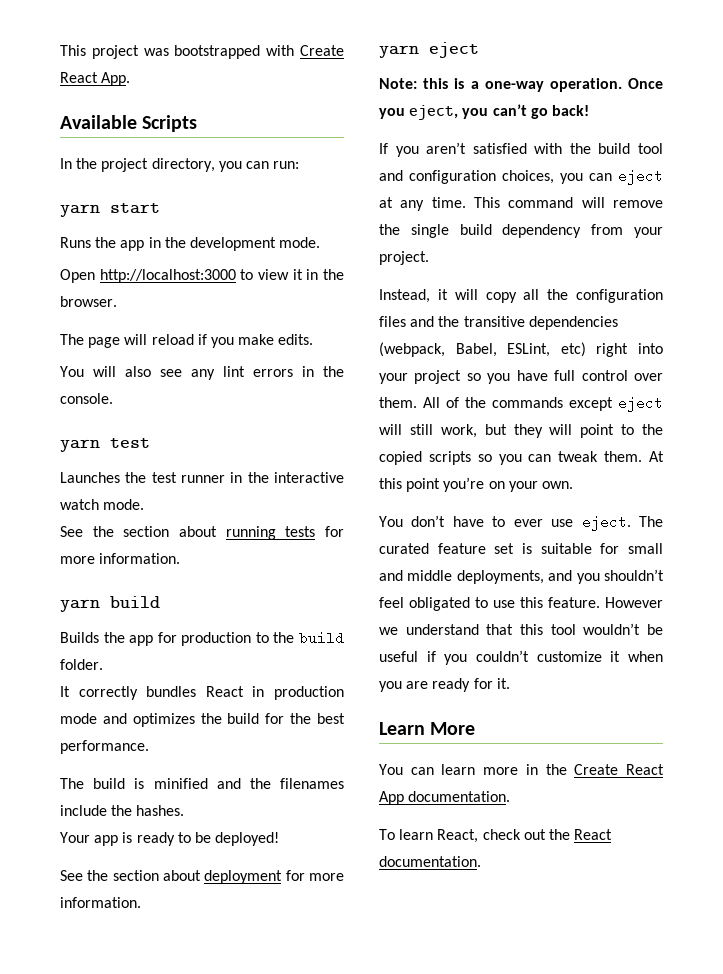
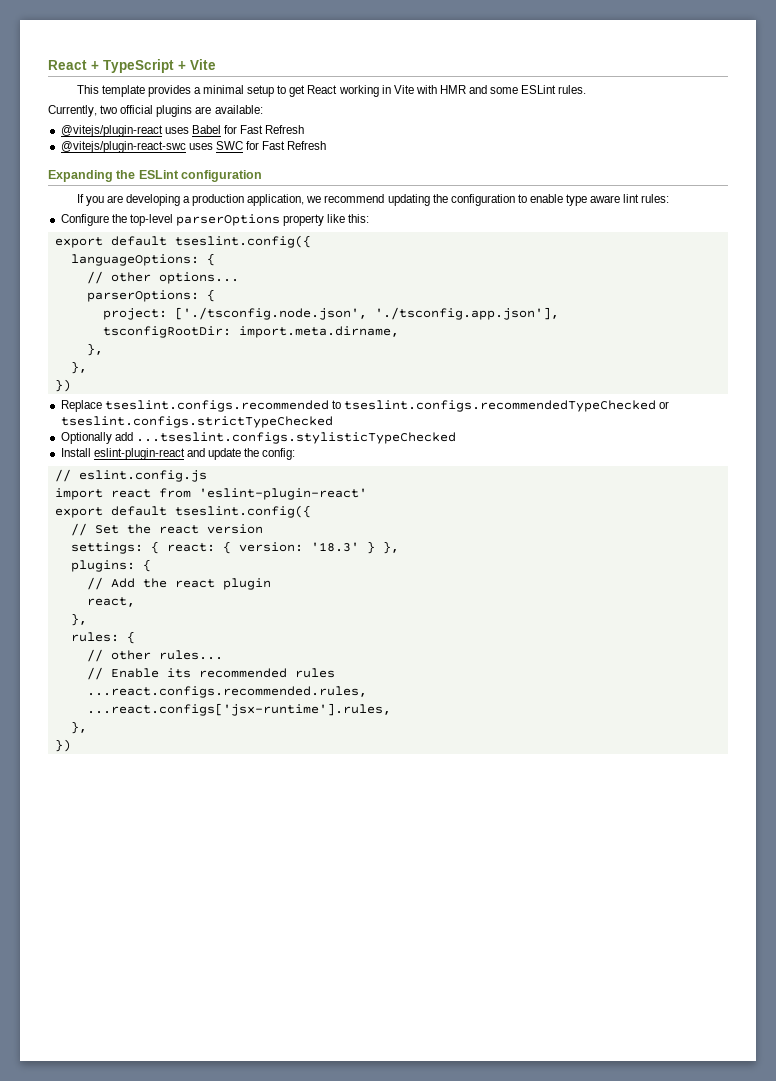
- This project was bootstrapped with Create React App.
- Available Scripts
- In the project directory, you can run:
- yarn start
- Runs the app in the development mode.
- Open http://localhost:3000 to view it in the browser.
- The page will reload if you make edits.
- You will also see any lint errors in the console.
- yarn test
- Launches the test runner in the interactive watch mode.
- See the section about running tests for more information.
- yarn build
- Builds the app for production to the build folder.
- It correctly bundles React in production mode and optimizes the build for the best performance.
- The build is minified and the filenames include the hashes.
- Your app is ready to be deployed!
- See the section about deployment for more information.
- yarn eject
- Note: this is a one-way operation. Once you eject, you can’t go back!
- If you aren’t satisfied with the build tool and configuration choices, you can eject at any time. This command will remove the single build dependency from your project.
- Instead, it will copy all the configuration files and the transitive dependencies (webpack, Babel, ESLint, etc) right into your project so you have full control over them. All of the commands except eject will still work, but they will point to the copied scripts so you can tweak them. At this point you’re on your own.
- You don’t have to ever use eject. The curated feature set is suitable for small and middle deployments, and you shouldn’t feel obligated to use this feature. However we understand that this tool wouldn’t be useful if you couldn’t customize it when you are ready for it.
- Learn More
- You can learn more in the Create React App documentation.
- To learn React, check out the React documentation.
+ React + TypeScript + Vite
+ This template provides a minimal setup to get React working in Vite with HMR and some ESLint rules.
+ Currently, two official plugins are available:
+ @vitejs/plugin-react uses Babel for Fast Refresh
+ @vitejs/plugin-react-swc uses SWC for Fast Refresh
+ Expanding the ESLint configuration
+ If you are developing a production application, we recommend updating the configuration to enable type aware lint rules:
+ Configure the top-level parserOptions property like this:
+ export default tseslint.config({
+ languageOptions: {
+ // other options...
+ parserOptions: {
+ project: ['./tsconfig.node.json', './tsconfig.app.json'],
+ tsconfigRootDir: import.meta.dirname,
+ },
+ },
+ })
+ Replace tseslint.configs.recommended to tseslint.configs.recommendedTypeChecked or tseslint.configs.strictTypeChecked
+ Optionally add ...tseslint.configs.stylisticTypeChecked
+ Install eslint-plugin-react and update the config:
+ // eslint.config.js
+ import react from 'eslint-plugin-react'
+ export default tseslint.config({
+ // Set the react version
+ settings: { react: { version: '18.3' } },
+ plugins: {
+ // Add the react plugin
+ react,
+ },
+ rules: {
+ // other rules...
+ // Enable its recommended rules
+ ...react.configs.recommended.rules,
+ ...react.configs['jsx-runtime'].rules,
+ },
+ })

